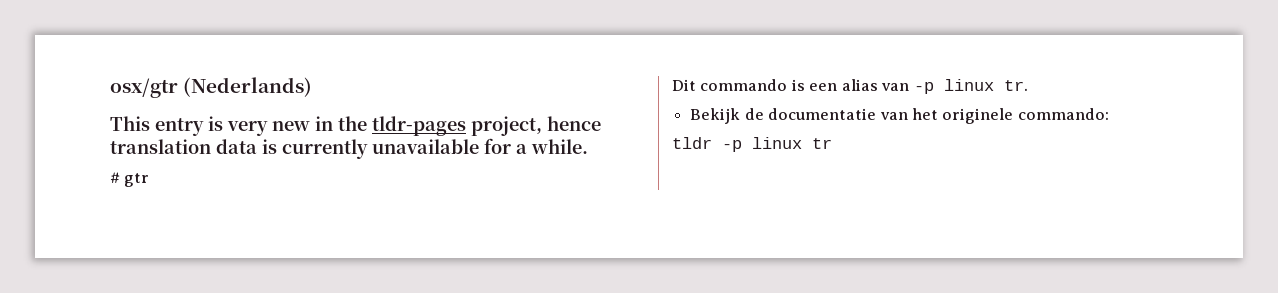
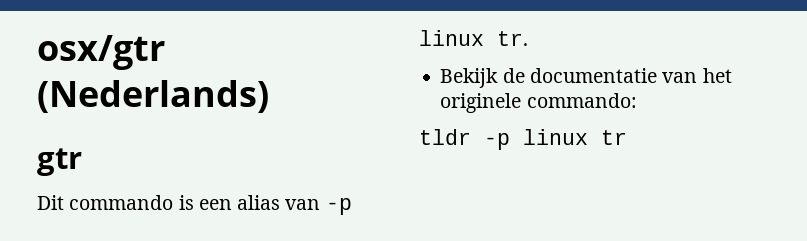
- This entry is very new in the tldr-pages project, hence translation data is currently unavailable for a while.
- # gtr
+ gtr

